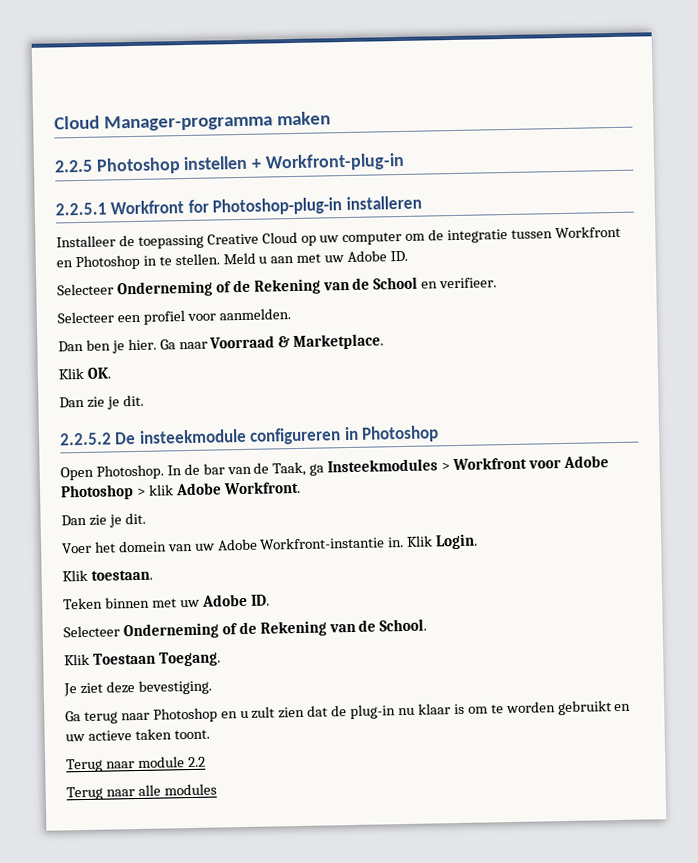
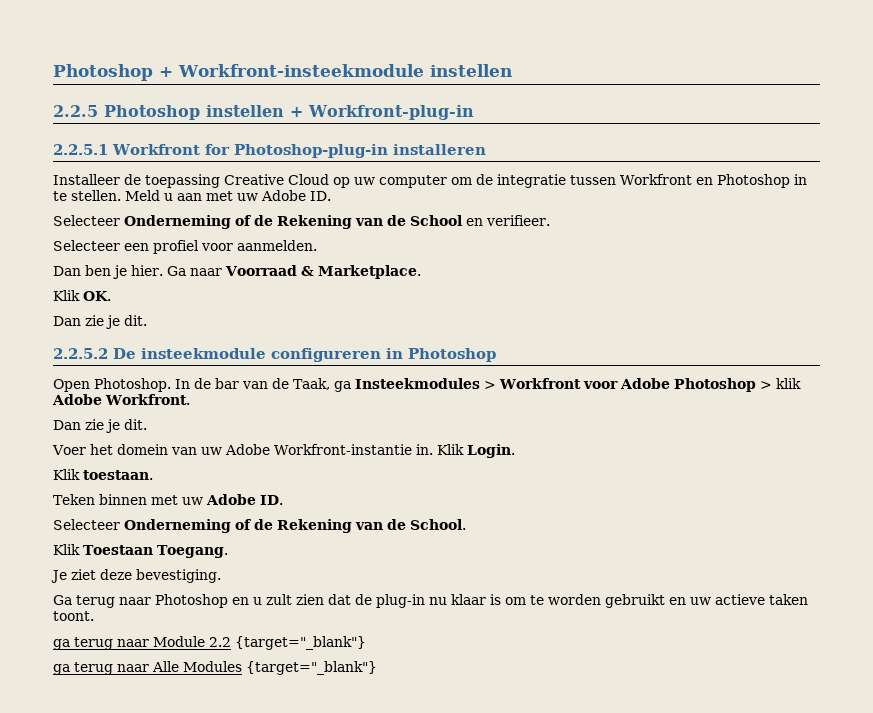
- Cloud Manager-programma maken
+ Photoshop + Workfront-insteekmodule instellen
- Terug naar module 2.2
- Terug naar alle modules
+ ga terug naar Module 2.2 {target="_blank"}
+ ga terug naar Alle Modules {target="_blank"}

